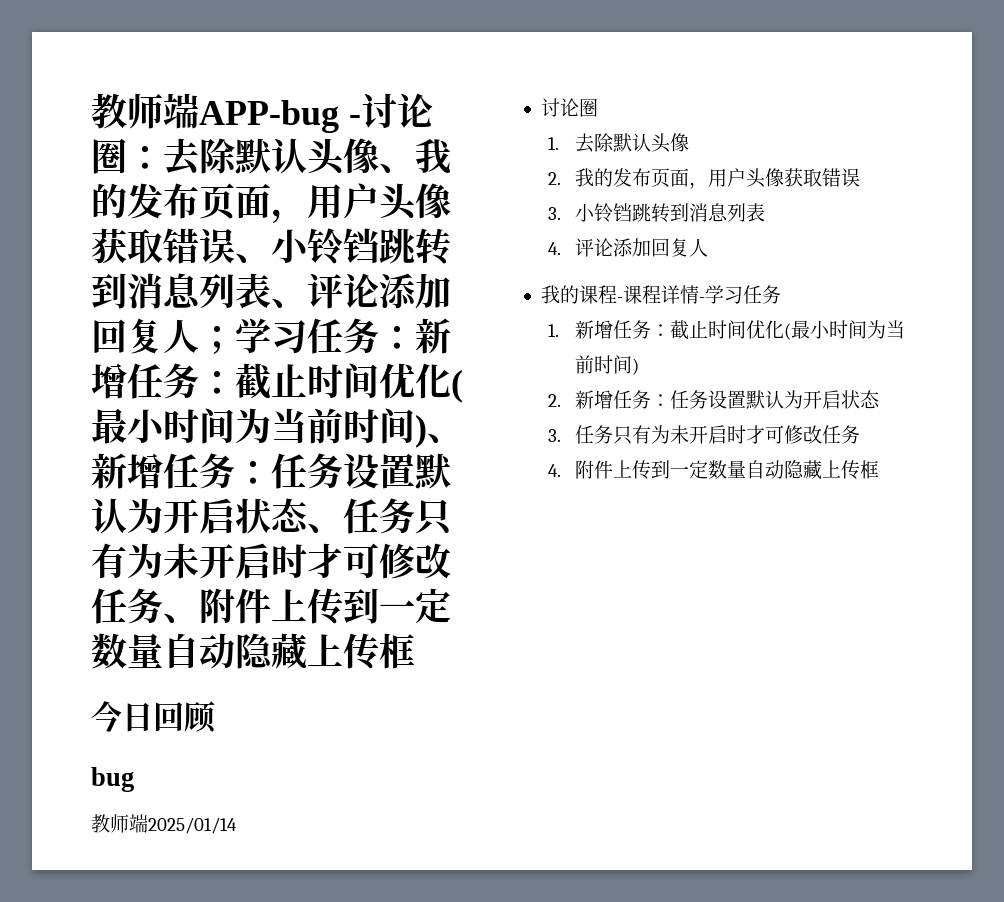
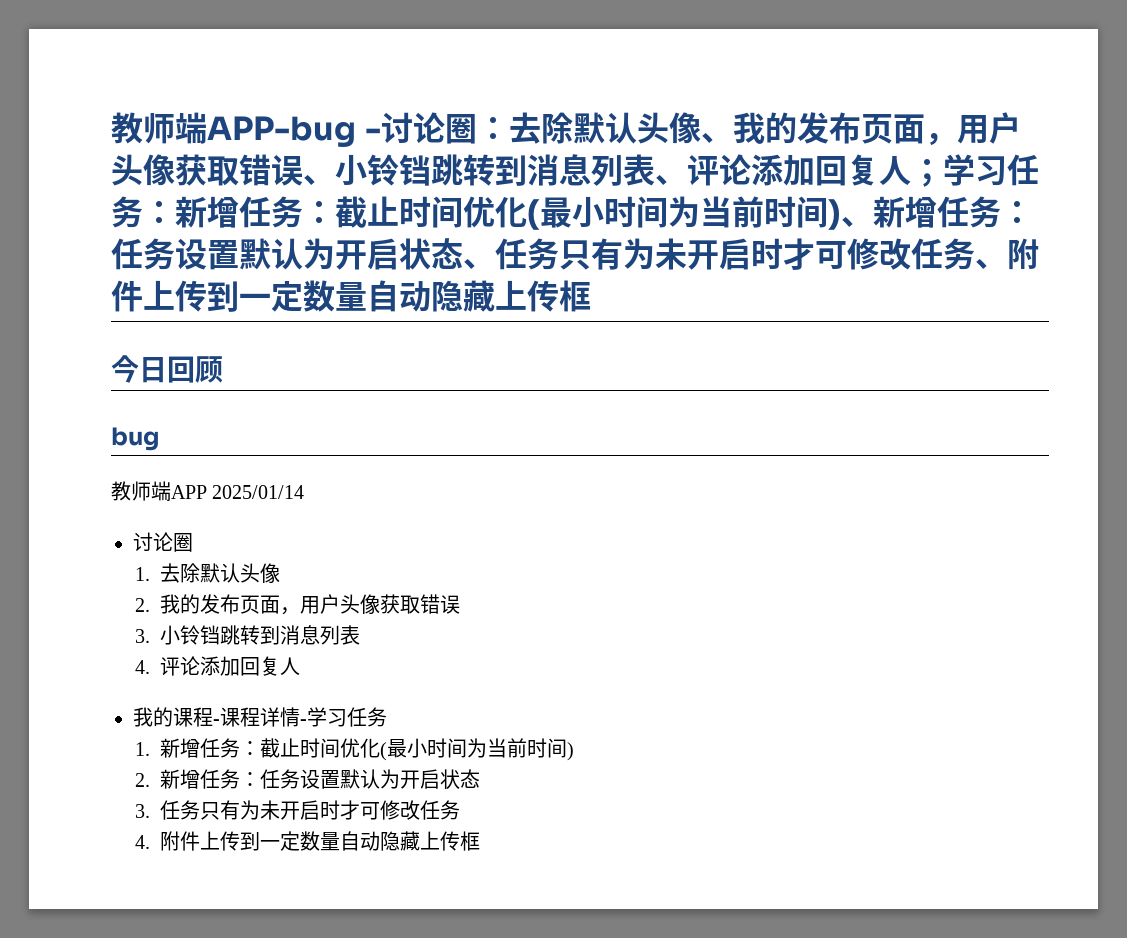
- 教师端2025/01/14
+ 教师端APP 2025/01/14

